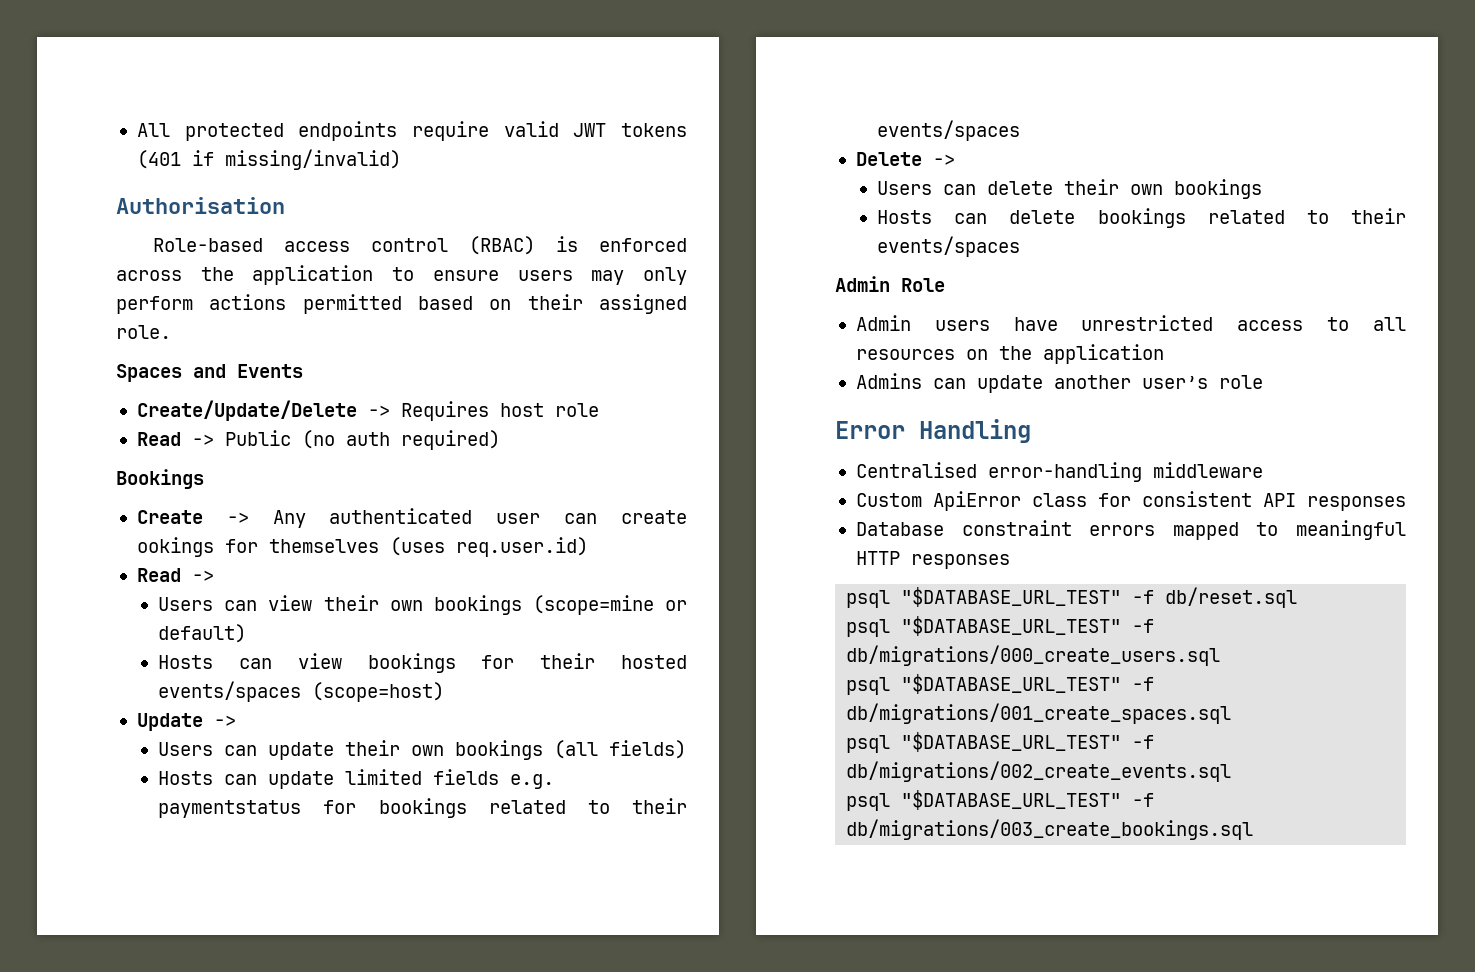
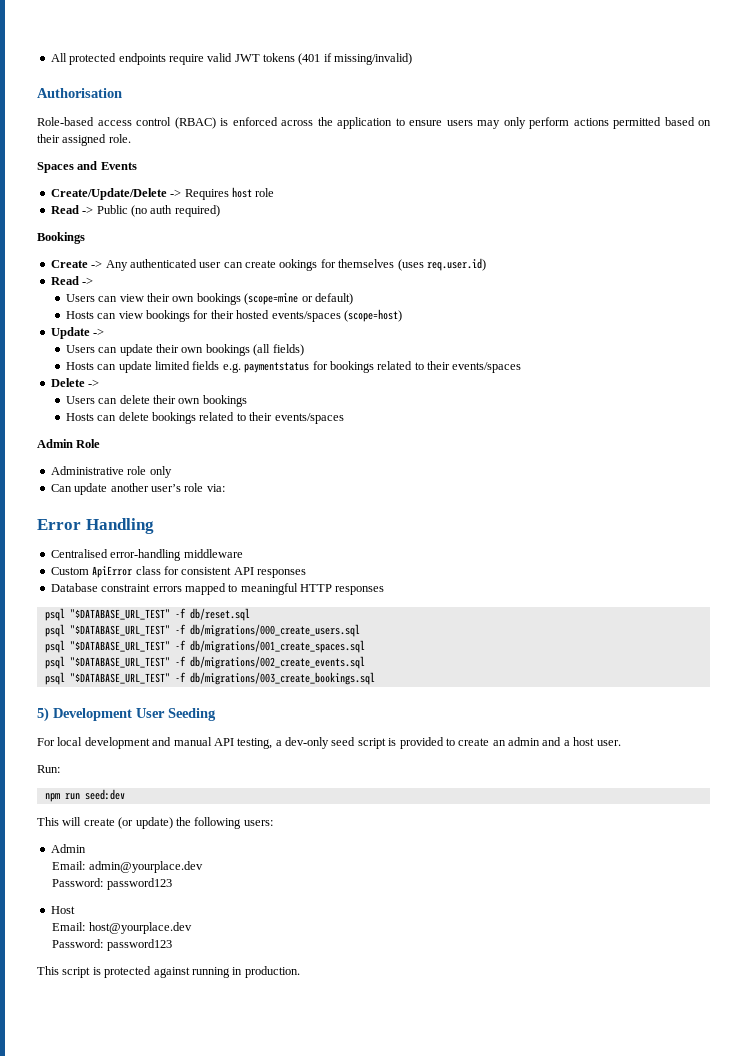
- Admin users have unrestricted access to all resources on the application
- Admins can update another user’s role
+ Administrative role only
+ Can update another user’s role via:
+ 5) Development User Seeding
+ For local development and manual API testing, a dev-only seed script is provided to create an admin and a host user.
+ Run:
+ npm run seed:dev
+ This will create (or update) the following users:
+ Admin
+ Email: admin@yourplace.dev
+ Password: password123
+ Host
+ Email: host@yourplace.dev
+ Password: password123
+ This script is protected against running in production.

